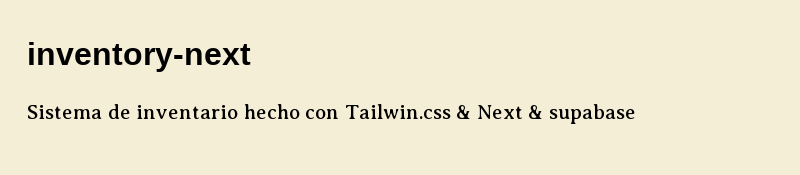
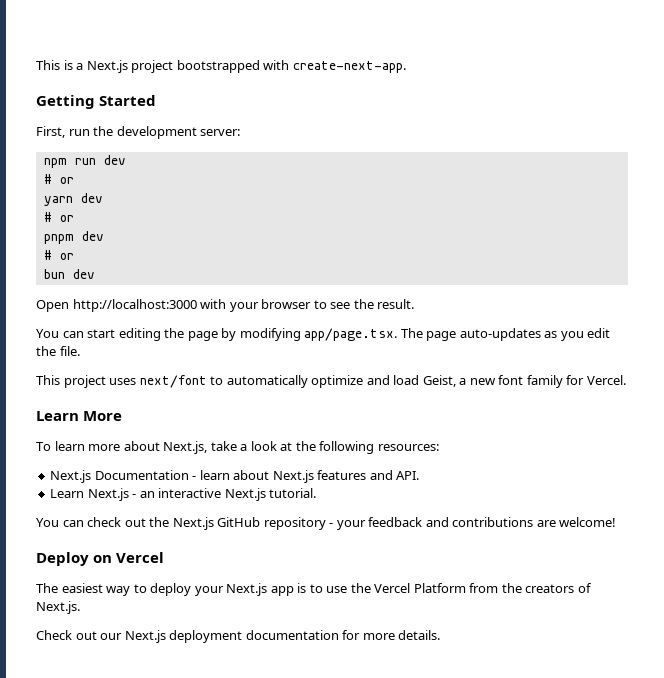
- inventory-next
- Sistema de inventario hecho con Tailwin.css & Next & supabase
+ This is a Next.js project bootstrapped with create-next-app.
+ Getting Started
+ First, run the development server:
+ npm run dev
+ # or
+ yarn dev
+ # or
+ pnpm dev
+ # or
+ bun dev
+ Open http://localhost:3000 with your browser to see the result.
+ You can start editing the page by modifying app/page.tsx. The page auto-updates as you edit the file.
+ This project uses next/font to automatically optimize and load Geist, a new font family for Vercel.
+ Learn More
+ To learn more about Next.js, take a look at the following resources:
+ Next.js Documentation - learn about Next.js features and API.
+ Learn Next.js - an interactive Next.js tutorial.
+ You can check out the Next.js GitHub repository - your feedback and contributions are welcome!
+ Deploy on Vercel
+ The easiest way to deploy your Next.js app is to use the Vercel Platform from the creators of Next.js.
+ Check out our Next.js deployment documentation for more details.

